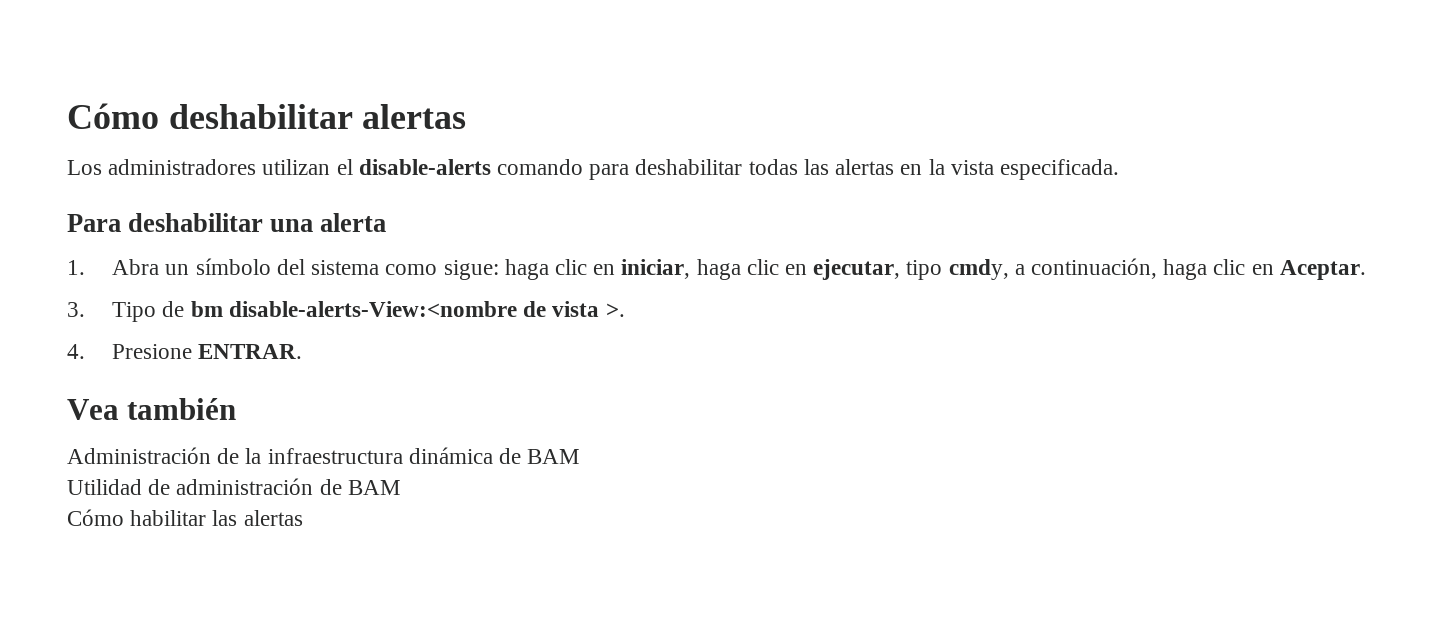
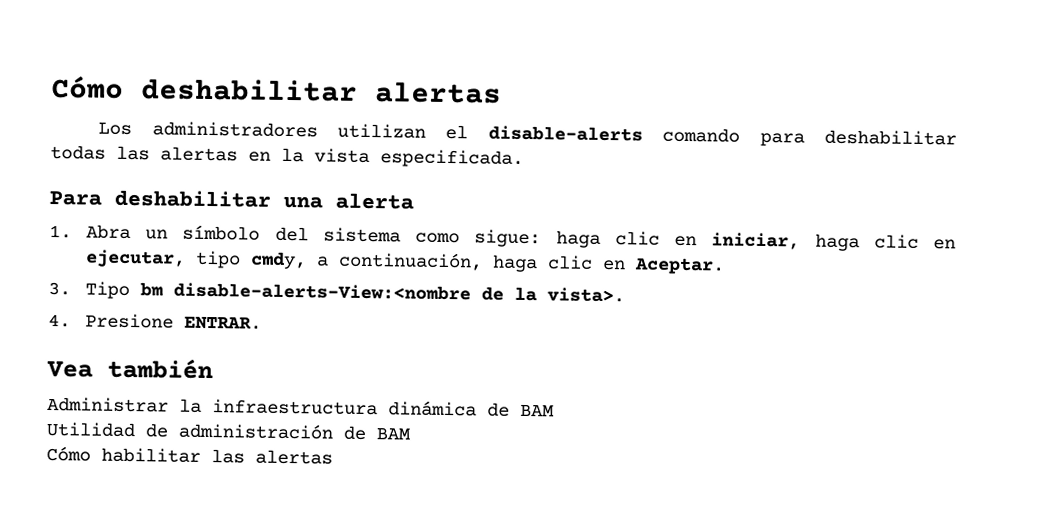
- 3. Tipo de bm disable-alerts-View:<nombre de vista >.
+ 3. Tipo bm disable-alerts-View:<nombre de la vista>.
- Administración de la infraestructura dinámica de BAM
+ Administrar la infraestructura dinámica de BAM

